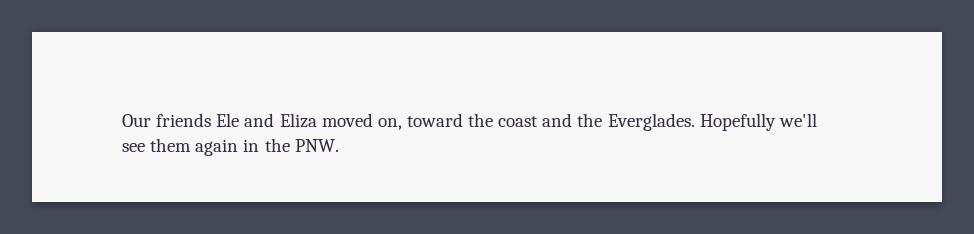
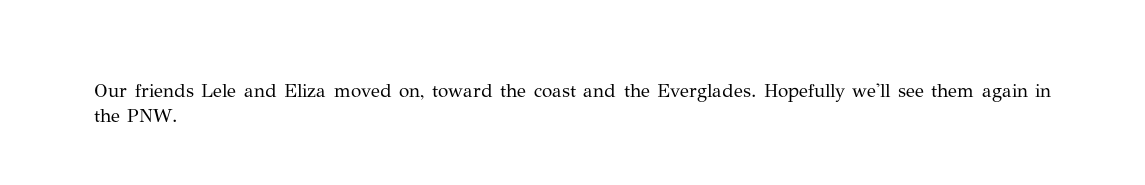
- Our friends Ele and Eliza moved on, toward the coast and the Everglades.
+ Our friends Lele and Eliza moved on, toward the coast and the Everglades.

